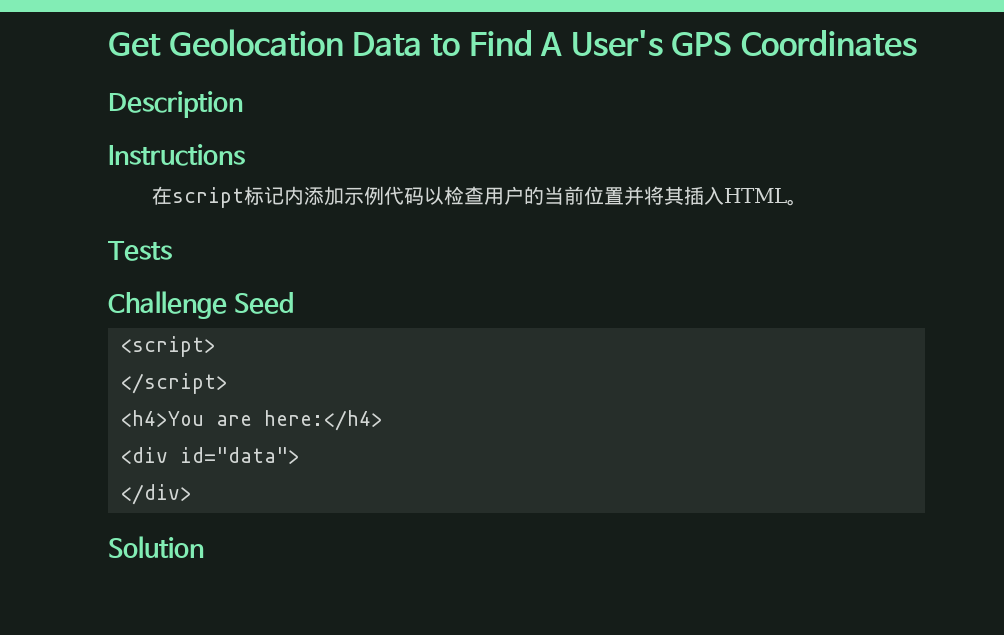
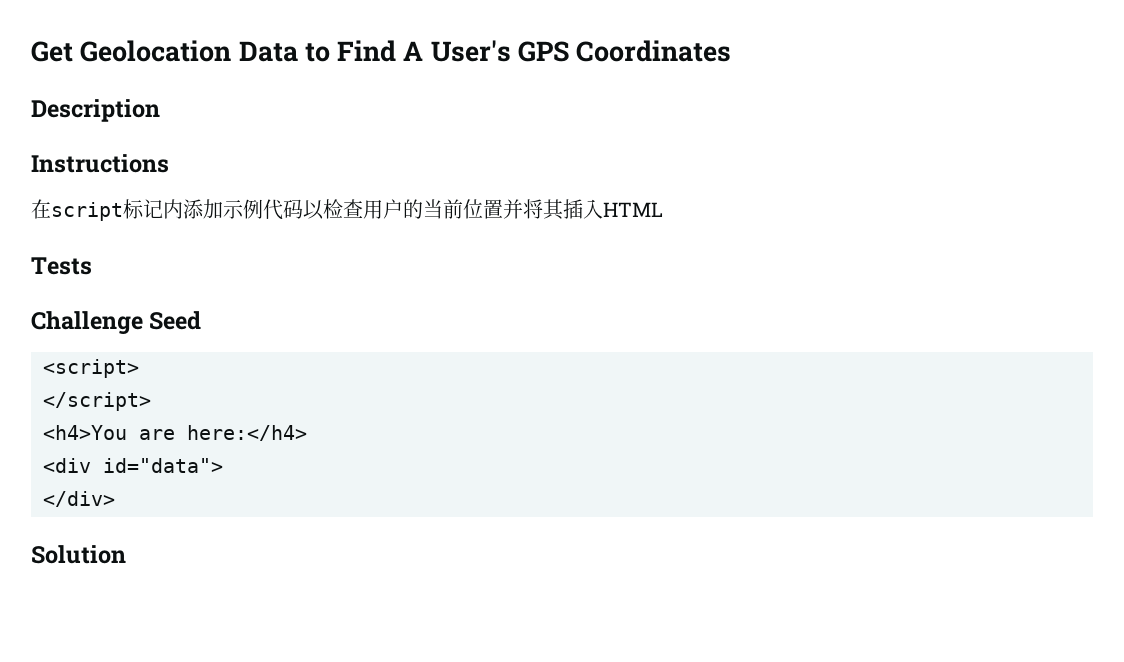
- 在script标记内添加示例代码以检查用户的当前位置并将其插入HTML。
+ 在script标记内添加示例代码以检查用户的当前位置并将其插入HTML

